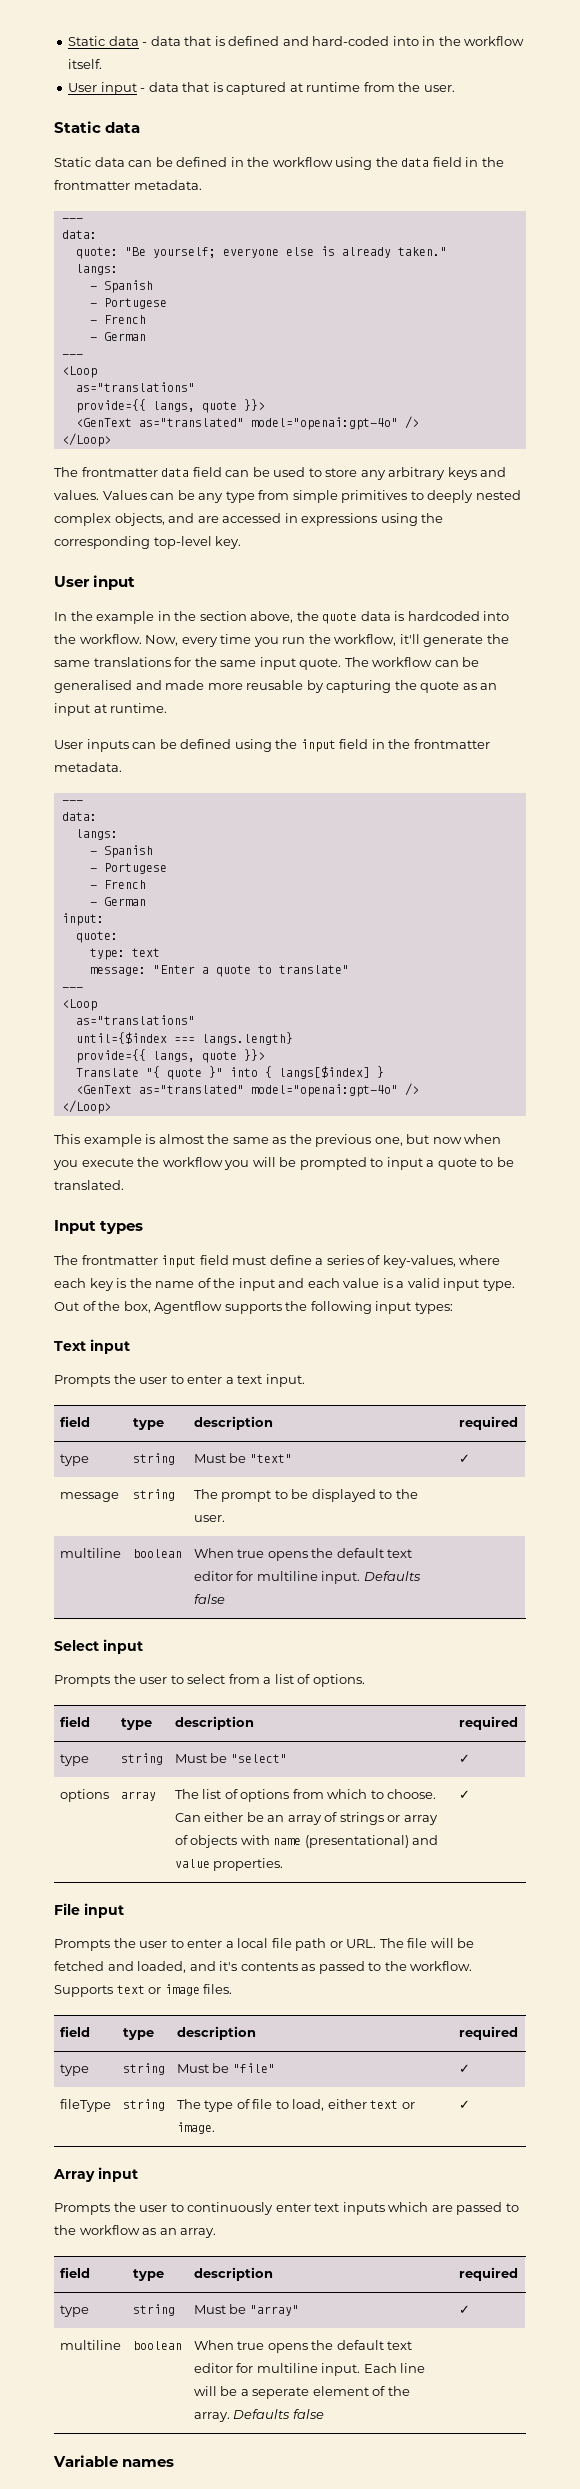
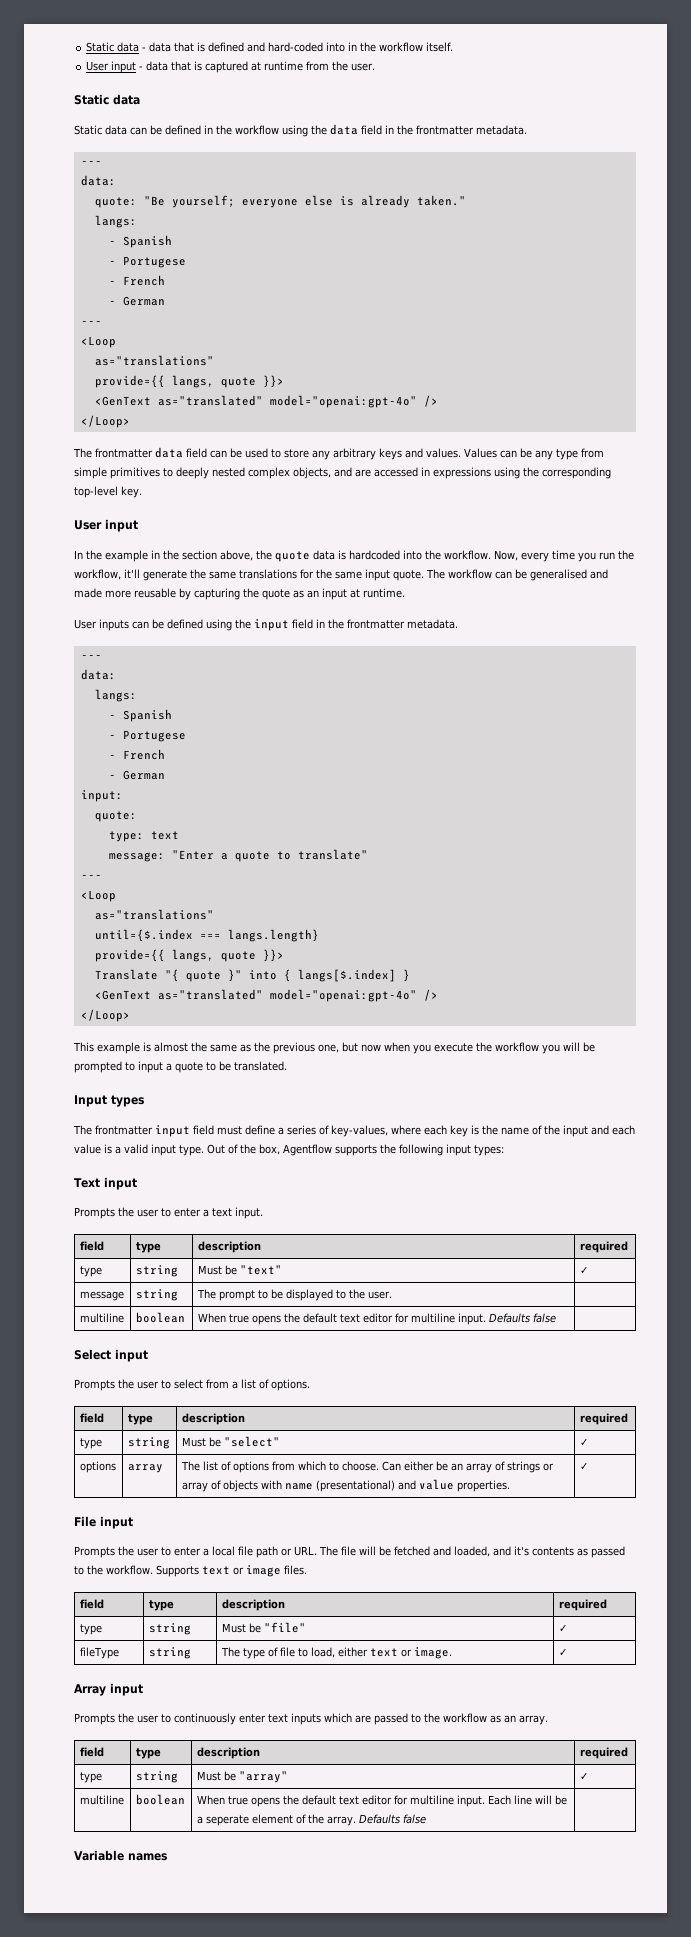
- until={$index === langs.length}
+ until={$.index === langs.length}
- Translate "{ quote }" into { langs[$index] }
+ Translate "{ quote }" into { langs[$.index] }

